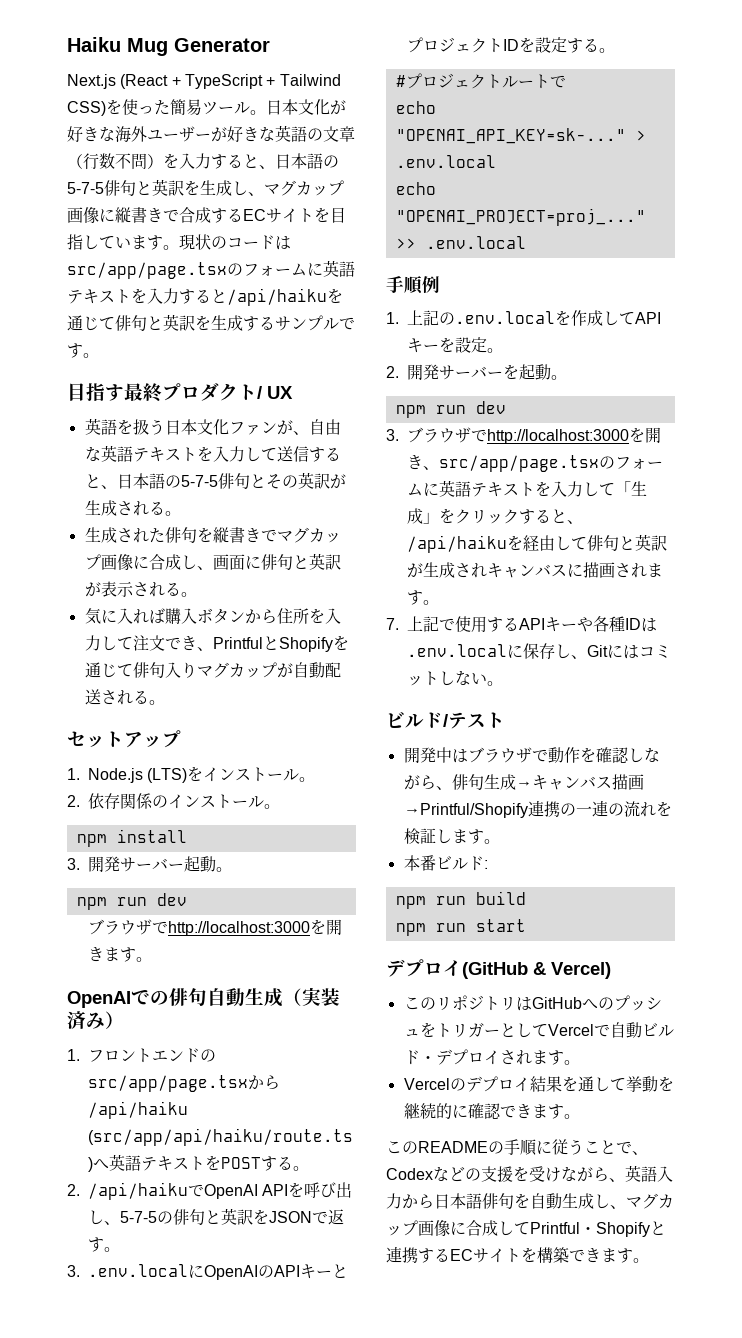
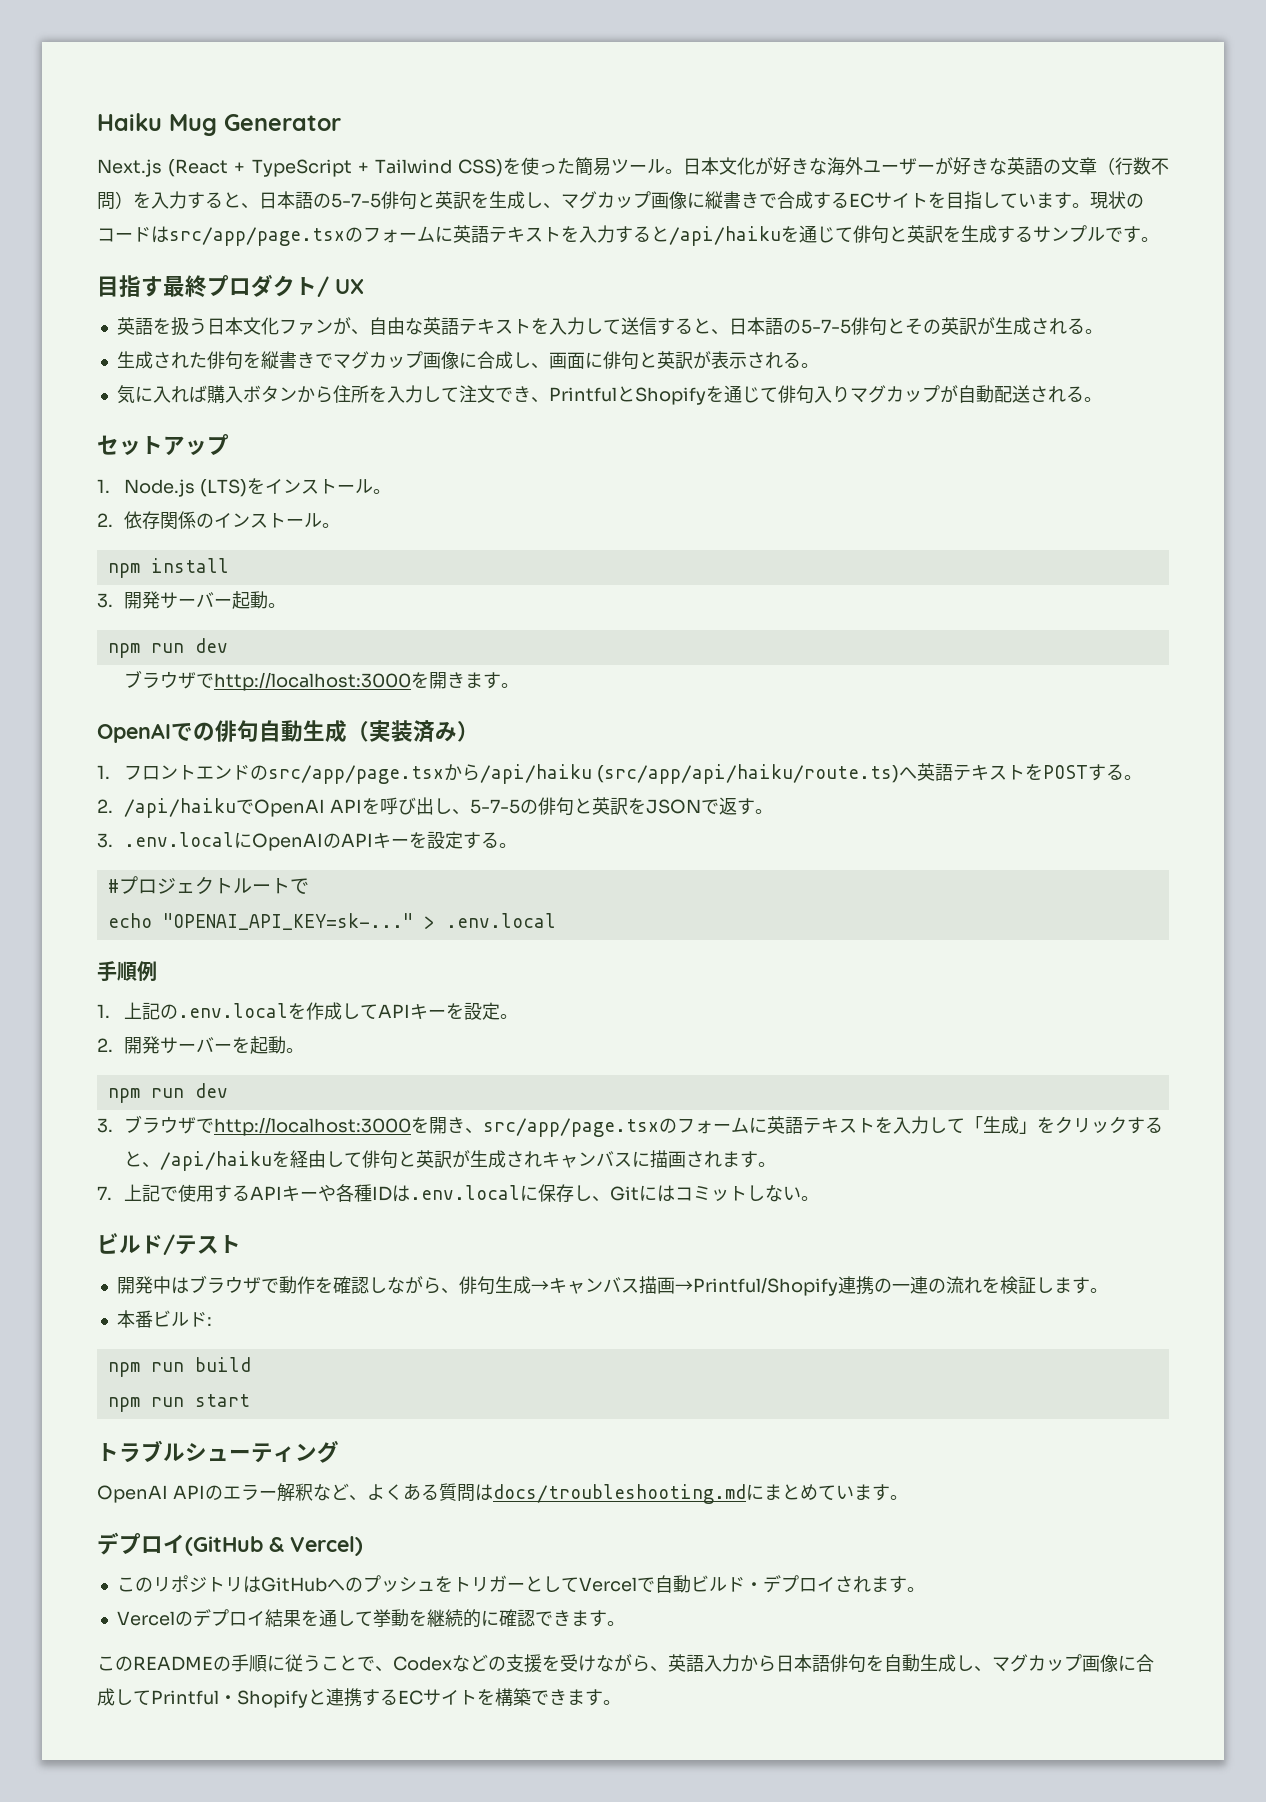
- 3. .env.localにOpenAIのAPIキーとプロジェクトIDを設定する。
+ 3. .env.localにOpenAIのAPIキーを設定する。
- echo "OPENAI_PROJECT=proj_..." >> .env.local
+ トラブルシューティング
+ OpenAI APIのエラー解釈など、よくある質問はdocs/troubleshooting.mdにまとめています。

